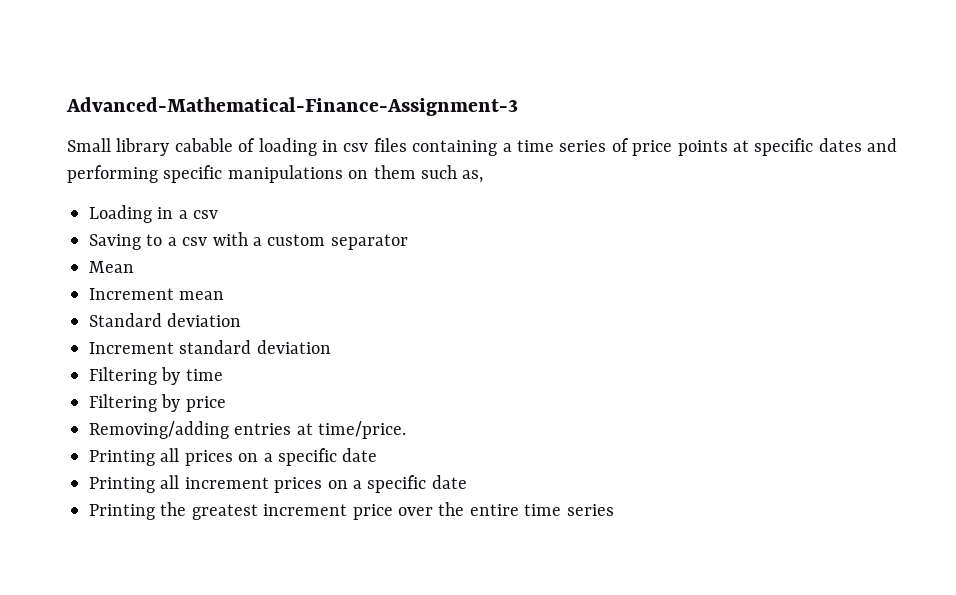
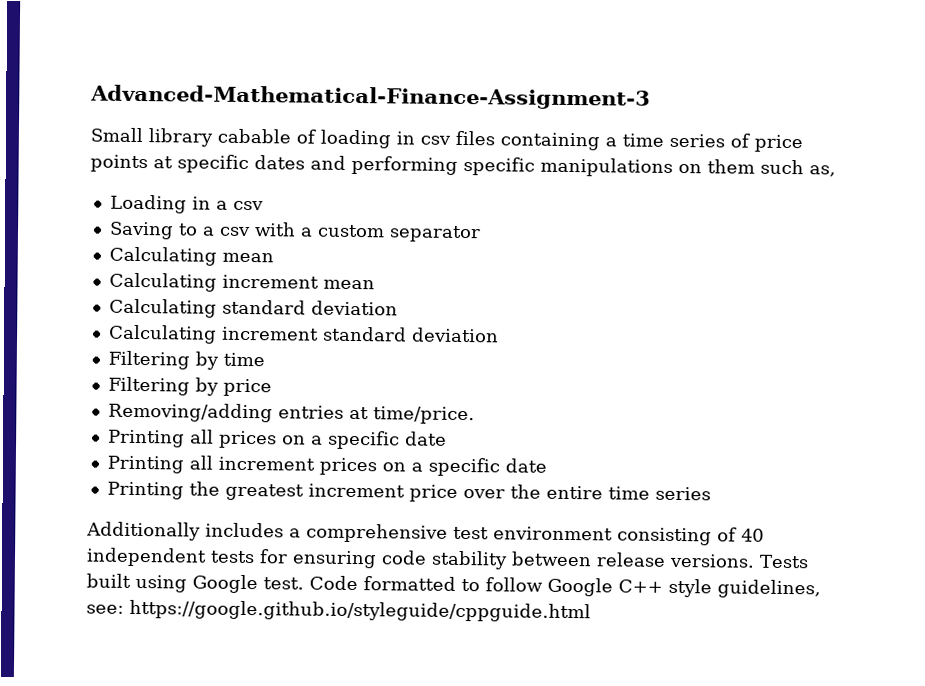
- Mean
- Increment mean
- Standard deviation
- Increment standard deviation
+ Calculating mean
+ Calculating increment mean
+ Calculating standard deviation
+ Calculating increment standard deviation
+ Additionally includes a comprehensive test environment consisting of 40 independent tests for ensuring code stability between release versions. Tests built using Google test. Code formatted to follow Google C++ style guidelines, see: https://google.github.io/styleguide/cppguide.html

